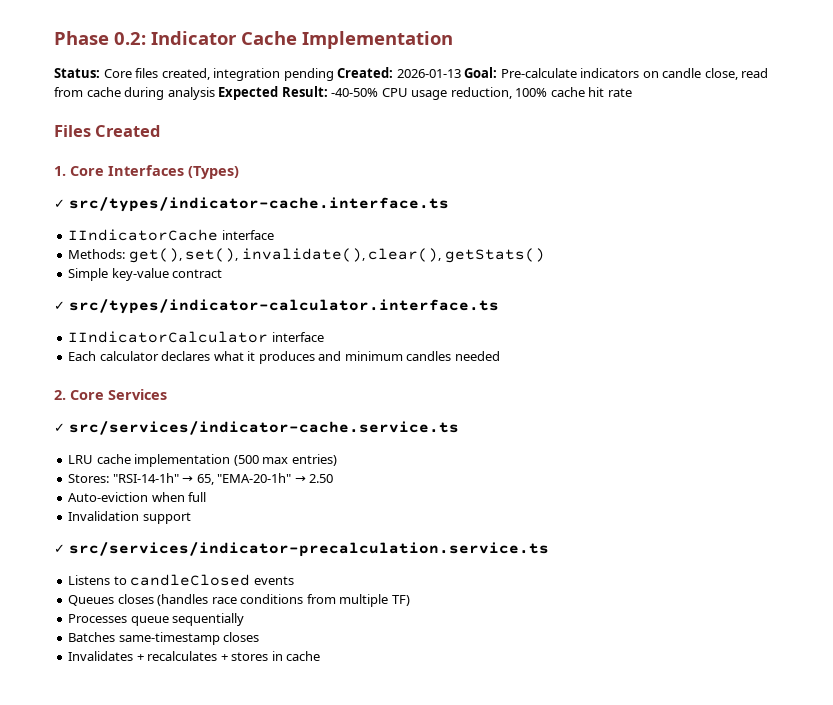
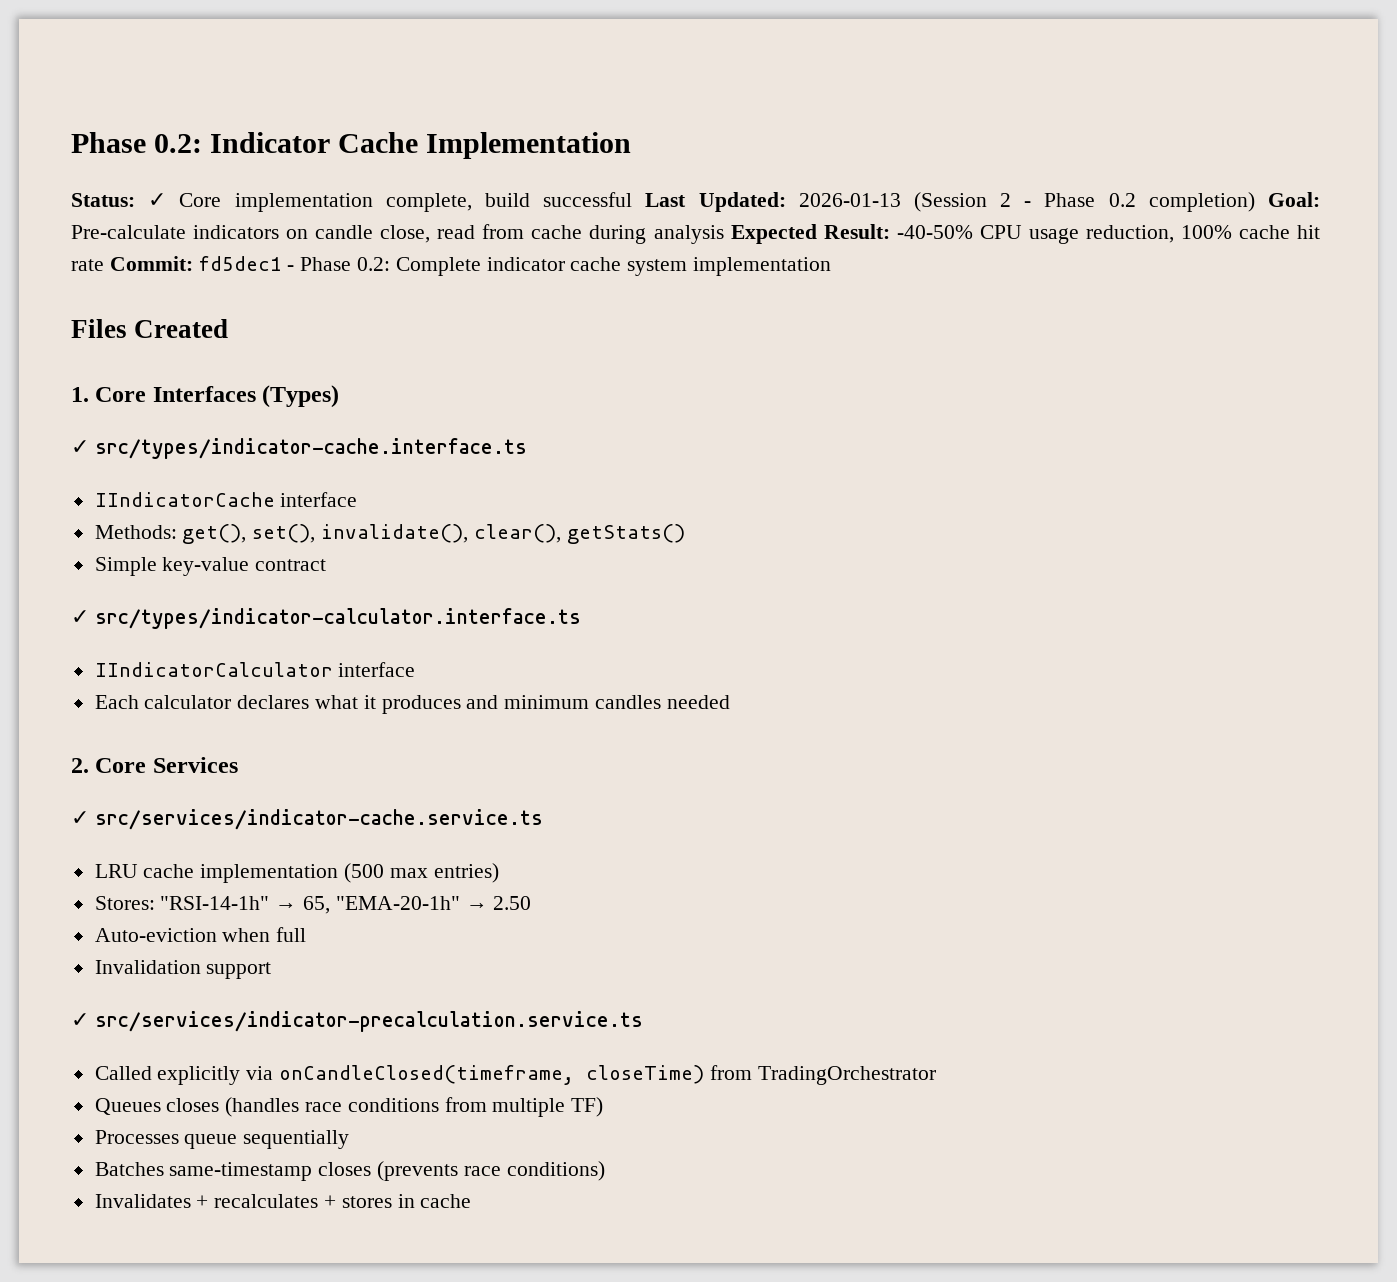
- Status: Core files created, integration pending Created: 2026-01-13 Goal: Pre-calculate indicators on candle close, read from cache during analysis Expected Result: -40-50% CPU usage reduction, 100% cache hit rate
+ Status: ✓ Core implementation complete, build successful Last Updated: 2026-01-13 (Session 2 - Phase 0.2 completion) Goal: Pre-calculate indicators on candle close, read from cache during analysis Expected Result: -40-50% CPU usage reduction, 100% cache hit rate Commit: fd5dec1 - Phase 0.2: Complete indicator cache system implementation
- Listens to candleClosed events
+ Called explicitly via onCandleClosed(timeframe, closeTime) from TradingOrchestrator
- Batches same-timestamp closes
+ Batches same-timestamp closes (prevents race conditions)

